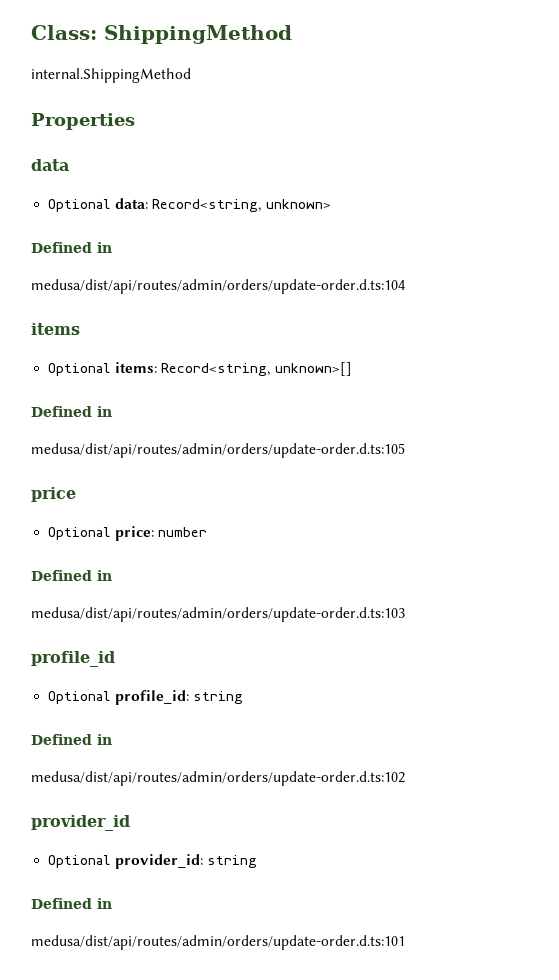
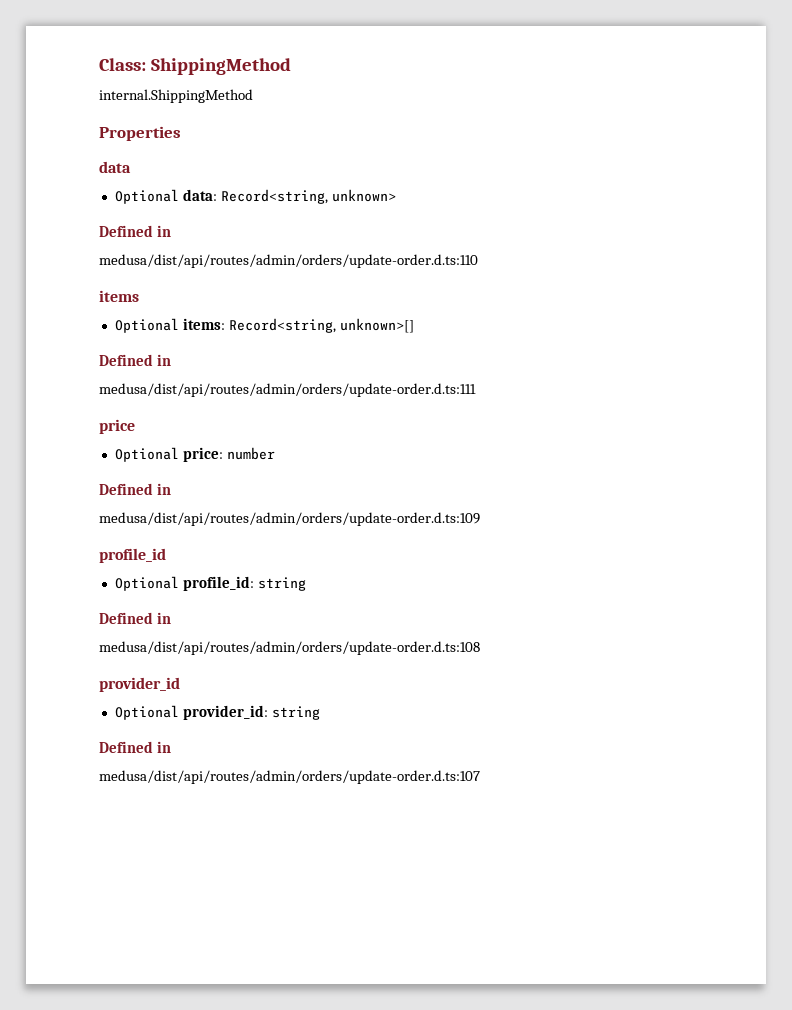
- medusa/dist/api/routes/admin/orders/update-order.d.ts:104
+ medusa/dist/api/routes/admin/orders/update-order.d.ts:110
- medusa/dist/api/routes/admin/orders/update-order.d.ts:105
+ medusa/dist/api/routes/admin/orders/update-order.d.ts:111
- medusa/dist/api/routes/admin/orders/update-order.d.ts:103
+ medusa/dist/api/routes/admin/orders/update-order.d.ts:109
- medusa/dist/api/routes/admin/orders/update-order.d.ts:102
+ medusa/dist/api/routes/admin/orders/update-order.d.ts:108
- medusa/dist/api/routes/admin/orders/update-order.d.ts:101
+ medusa/dist/api/routes/admin/orders/update-order.d.ts:107

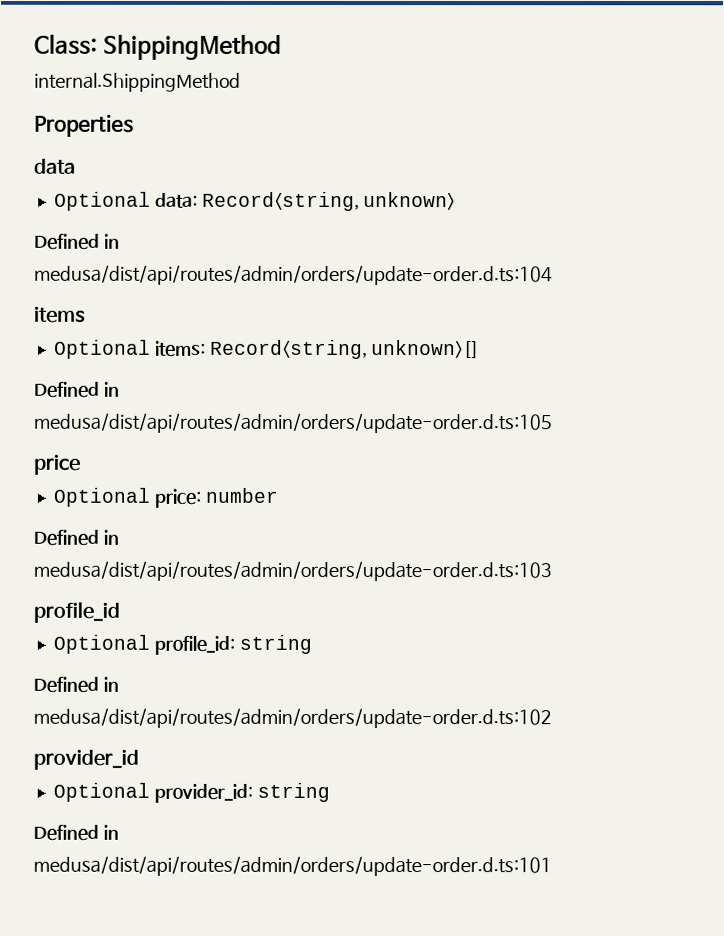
- medusa/dist/api/routes/admin/orders/update-order.d.ts:110
+ medusa/dist/api/routes/admin/orders/update-order.d.ts:104
- medusa/dist/api/routes/admin/orders/update-order.d.ts:111
+ medusa/dist/api/routes/admin/orders/update-order.d.ts:105
- medusa/dist/api/routes/admin/orders/update-order.d.ts:109
+ medusa/dist/api/routes/admin/orders/update-order.d.ts:103
- medusa/dist/api/routes/admin/orders/update-order.d.ts:108
+ medusa/dist/api/routes/admin/orders/update-order.d.ts:102
- medusa/dist/api/routes/admin/orders/update-order.d.ts:107
+ medusa/dist/api/routes/admin/orders/update-order.d.ts:101

